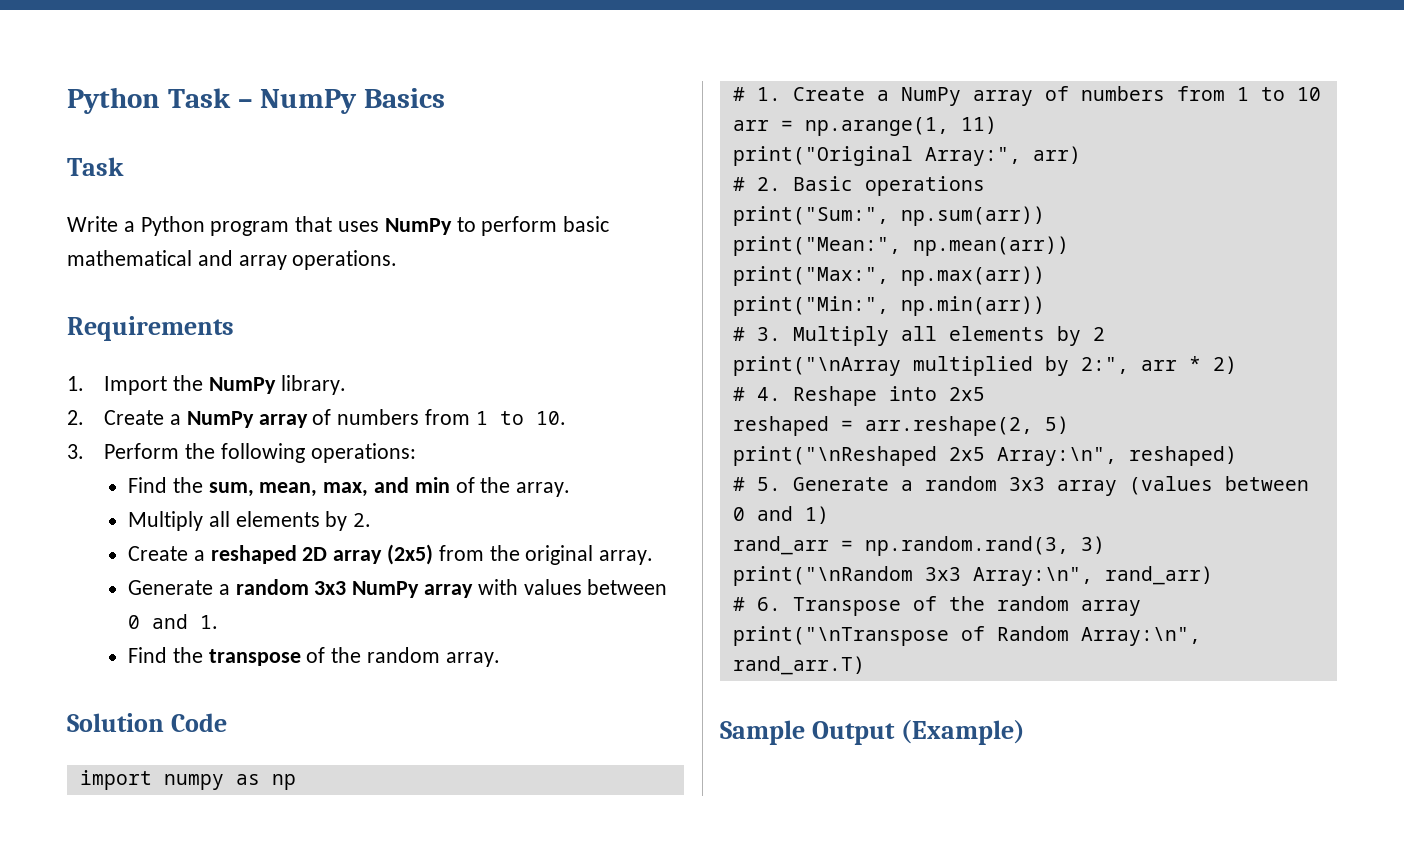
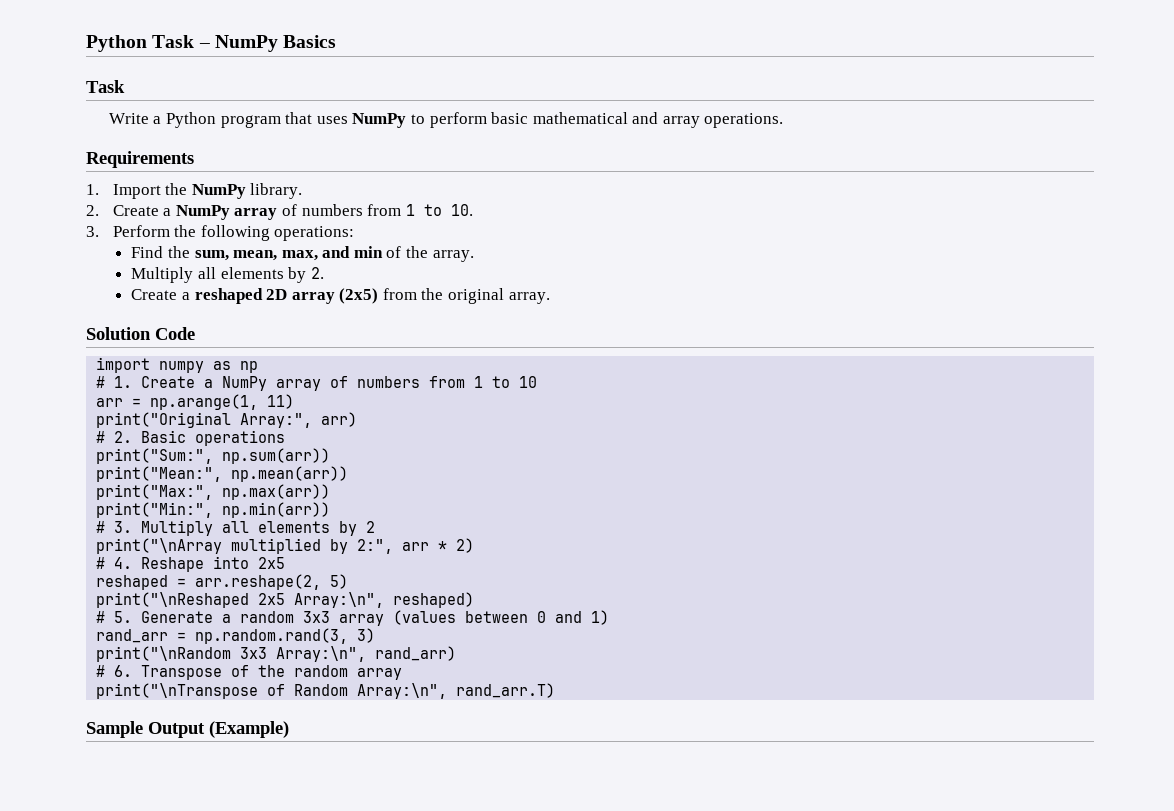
- Generate a random 3x3 NumPy array with values between 0 and 1.
- Find the transpose of the random array.

